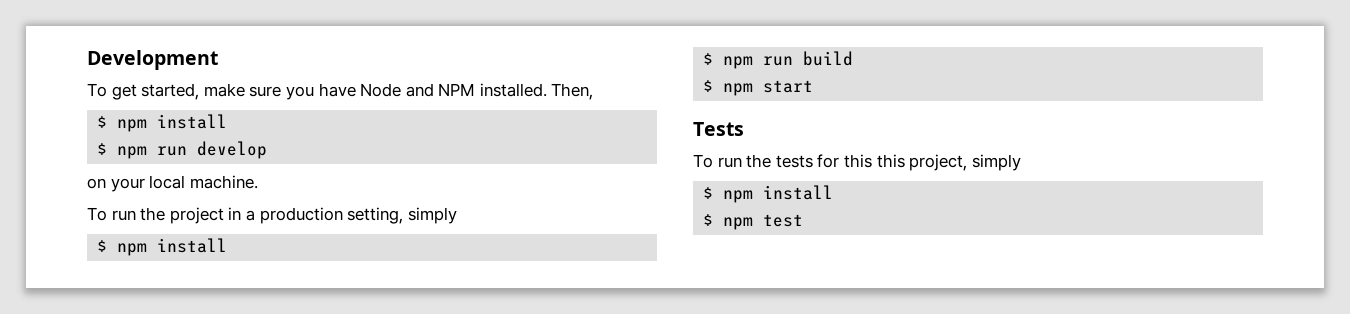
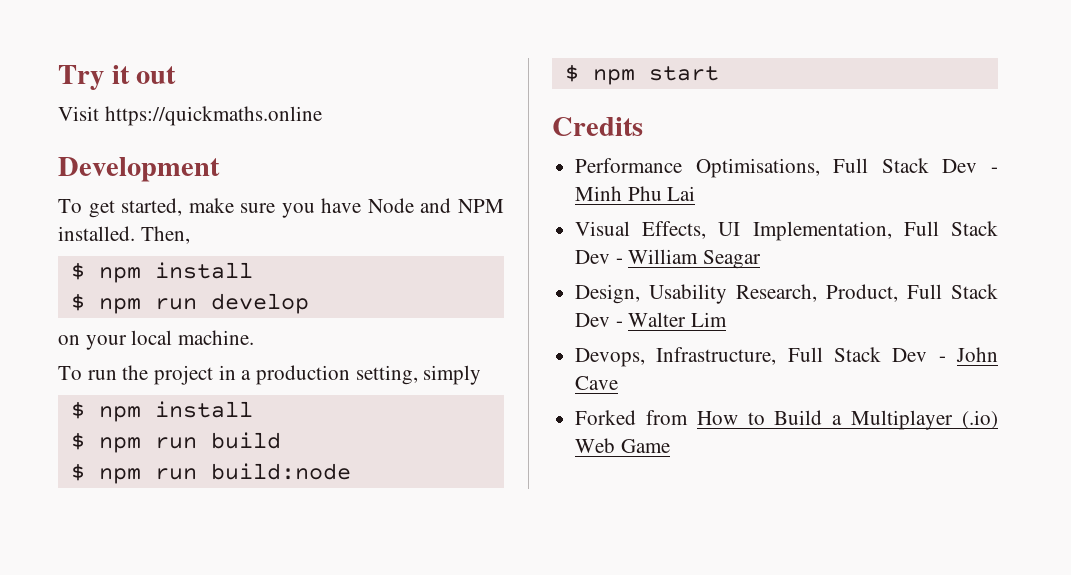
+ Try it out
+ Visit https://quickmaths.online
+ $ npm run build:node
  $ npm start
- Tests
- To run the tests for this this project, simply
- $ npm install
- $ npm test
+ Credits
+ Performance Optimisations, Full Stack Dev - Minh Phu Lai
+ Visual Effects, UI Implementation, Full Stack Dev - William Seagar
+ Design, Usability Research, Product, Full Stack Dev - Walter Lim
+ Devops, Infrastructure, Full Stack Dev - John Cave
+ Forked from How to Build a Multiplayer (.io) Web Game

